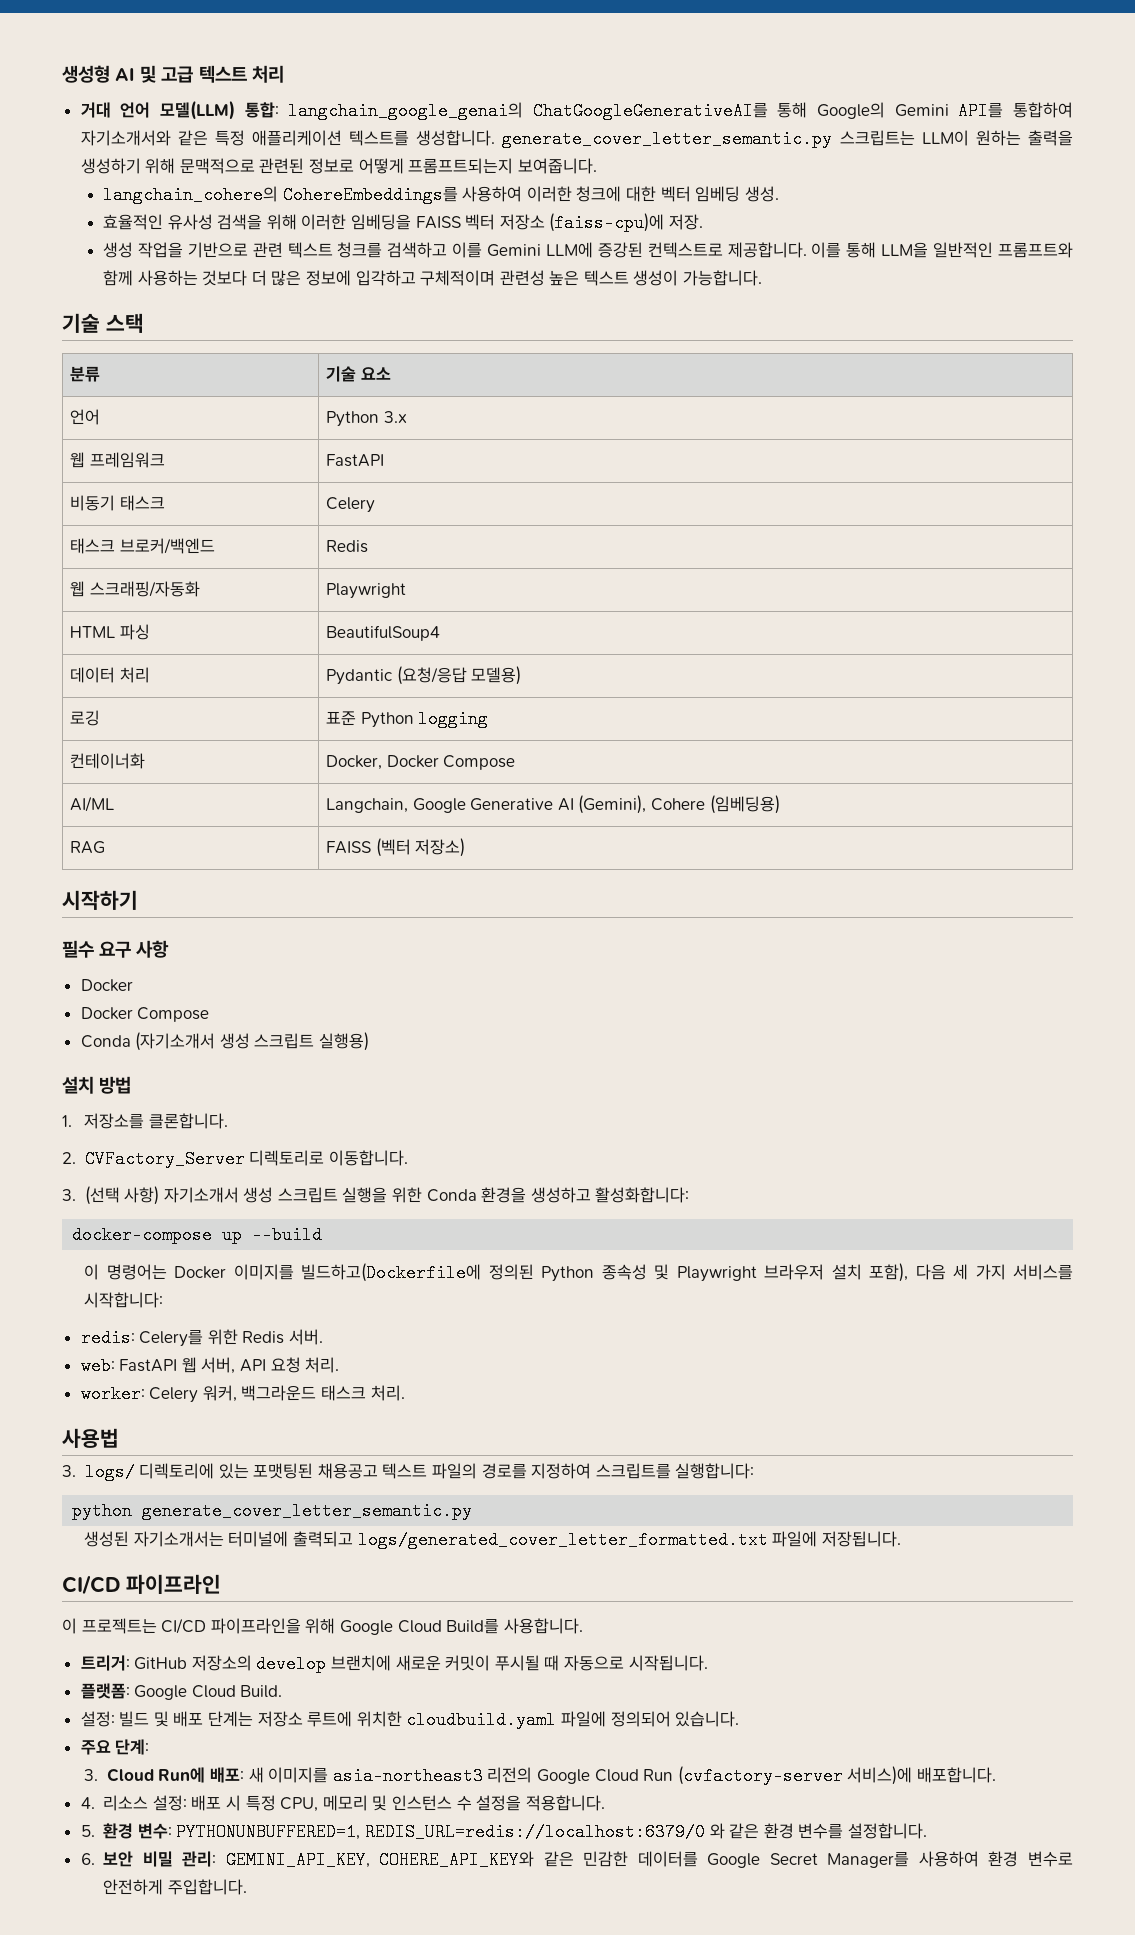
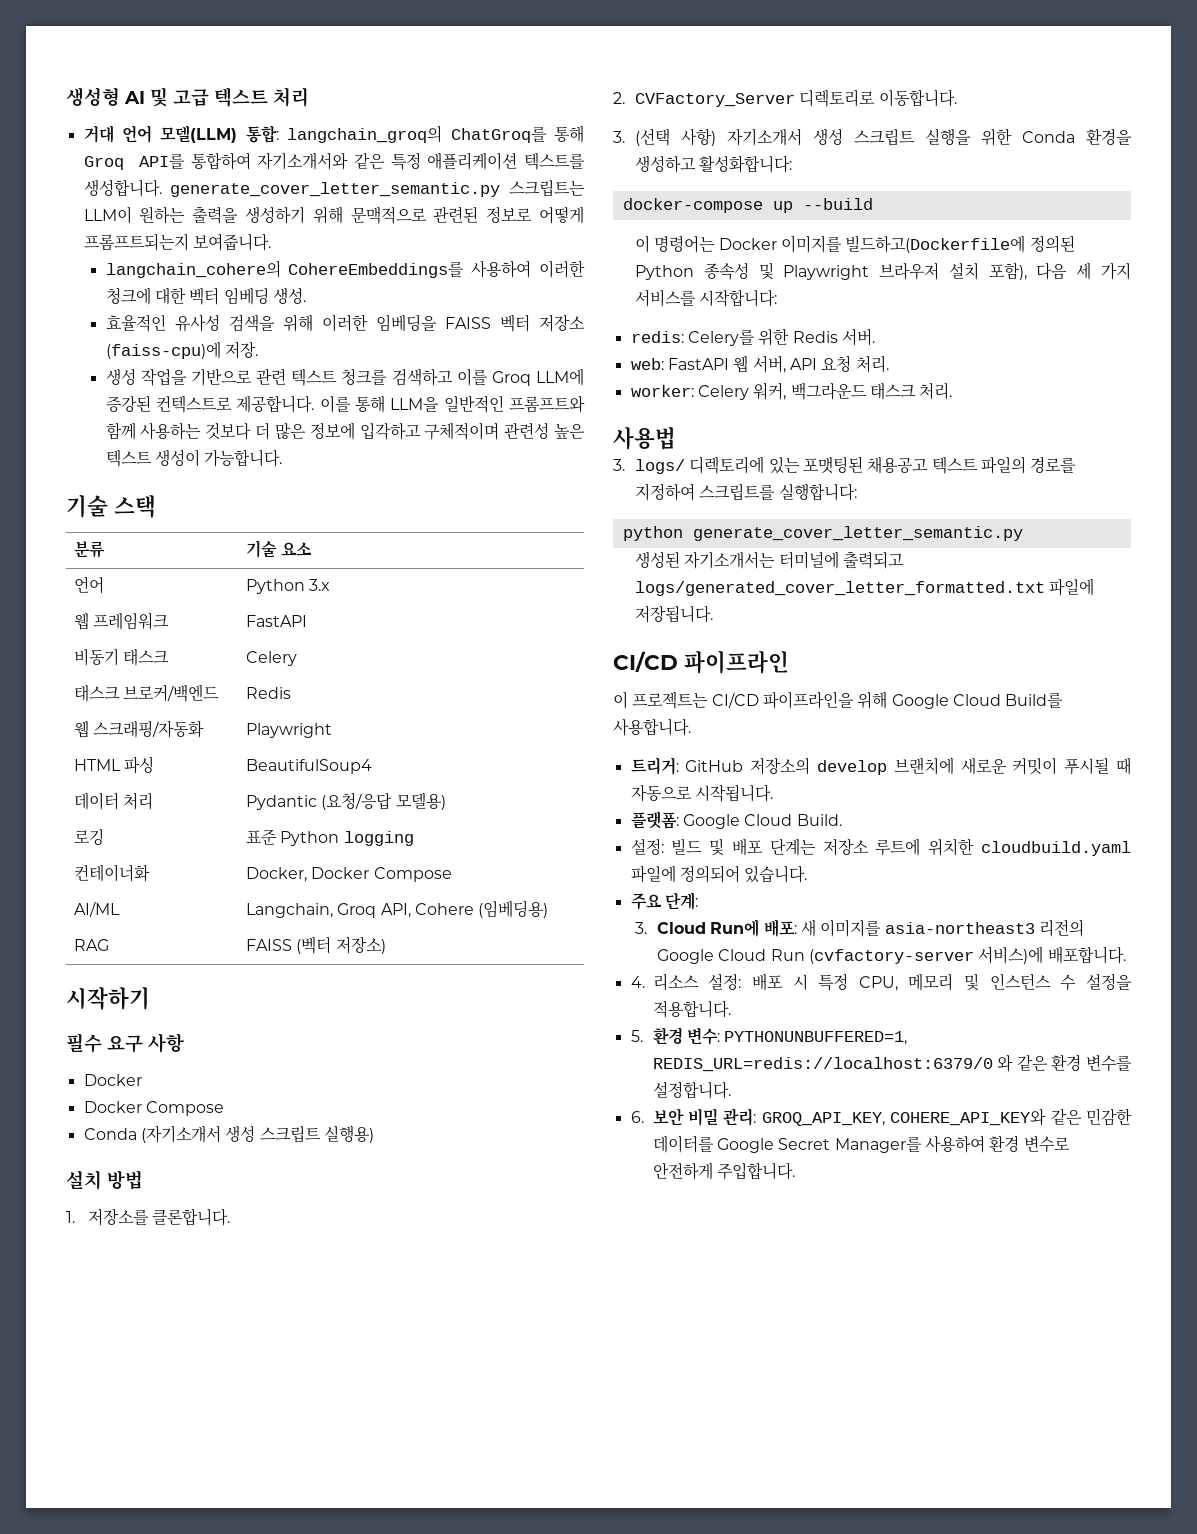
- 거대 언어 모델(LLM) 통합: langchain_google_genai의 ChatGoogleGenerativeAI를 통해 Google의 Gemini API를 통합하여 자기소개서와 같은 특정 애플리케이션 텍스트를 생성합니다. generate_cover_letter_semantic.py 스크립트는 LLM이 원하는 출력을 생성하기 위해 문맥적으로 관련된 정보로 어떻게 프롬프트되는지 보여줍니다.
+ 거대 언어 모델(LLM) 통합: langchain_groq의 ChatGroq를 통해 Groq API를 통합하여 자기소개서와 같은 특정 애플리케이션 텍스트를 생성합니다. generate_cover_letter_semantic.py 스크립트는 LLM이 원하는 출력을 생성하기 위해 문맥적으로 관련된 정보로 어떻게 프롬프트되는지 보여줍니다.
- 생성 작업을 기반으로 관련 텍스트 청크를 검색하고 이를 Gemini LLM에 증강된 컨텍스트로 제공합니다.
+ 생성 작업을 기반으로 관련 텍스트 청크를 검색하고 이를 Groq LLM에 증강된 컨텍스트로 제공합니다.
- AI/ML | Langchain, Google Generative AI (Gemini), Cohere (임베딩용)
+ AI/ML | Langchain, Groq API, Cohere (임베딩용)
- 6. 보안 비밀 관리: GEMINI_API_KEY, COHERE_API_KEY와 같은 민감한 데이터를 Google Secret Manager를 사용하여 환경 변수로 안전하게 주입합니다.
+ 6. 보안 비밀 관리: GROQ_API_KEY, COHERE_API_KEY와 같은 민감한 데이터를 Google Secret Manager를 사용하여 환경 변수로 안전하게 주입합니다.

